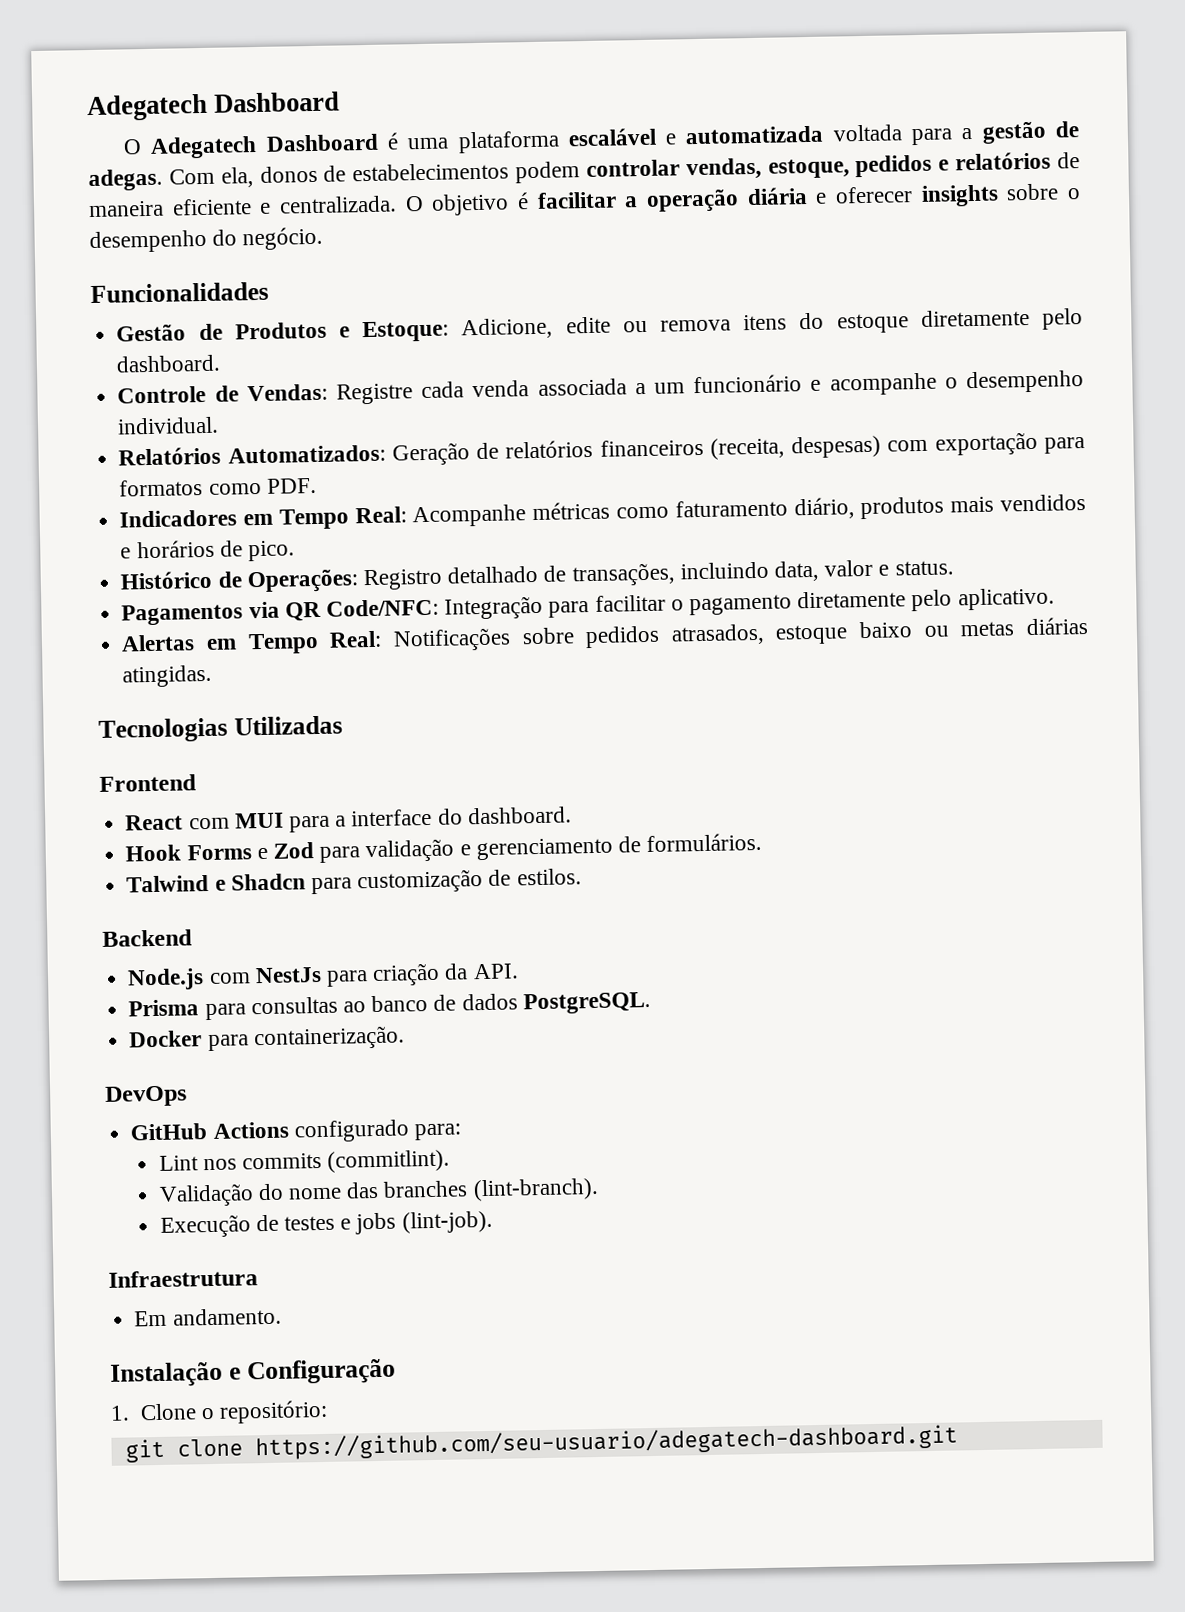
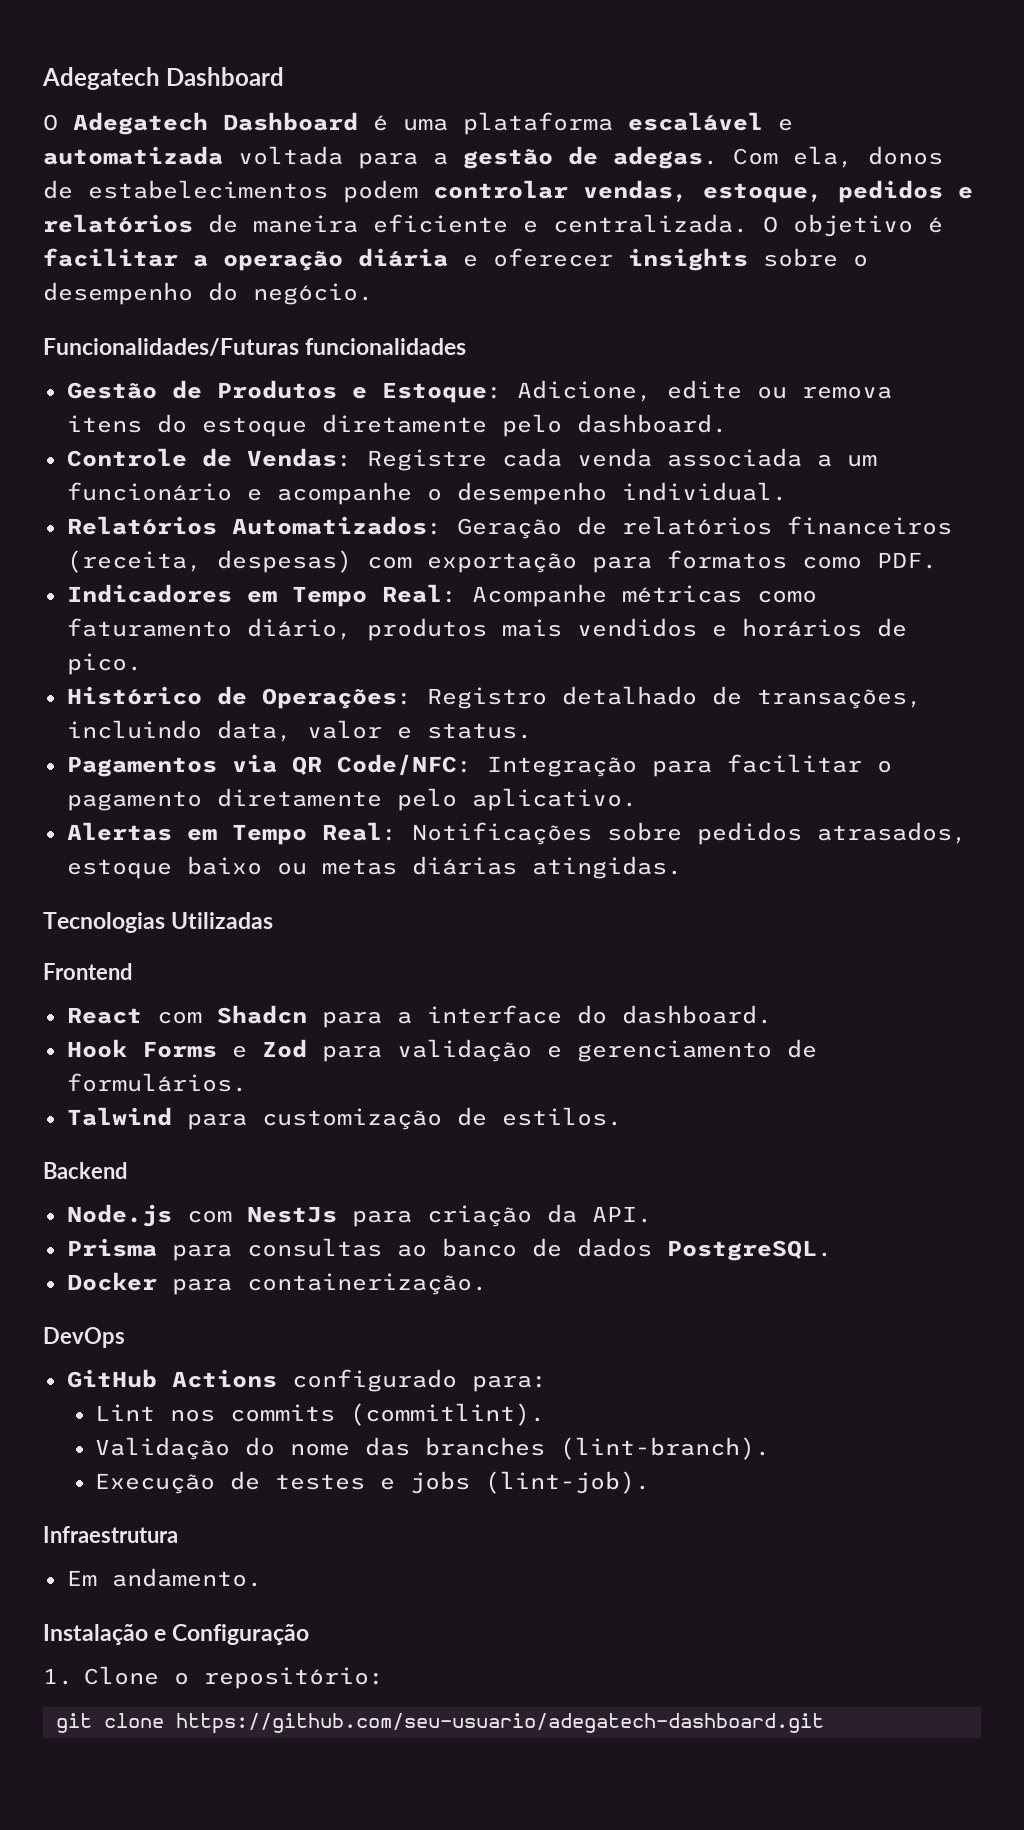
- Funcionalidades
+ Funcionalidades/Futuras funcionalidades
- React com MUI para a interface do dashboard.
+ React com Shadcn para a interface do dashboard.
- Talwind e Shadcn para customização de estilos.
+ Talwind para customização de estilos.

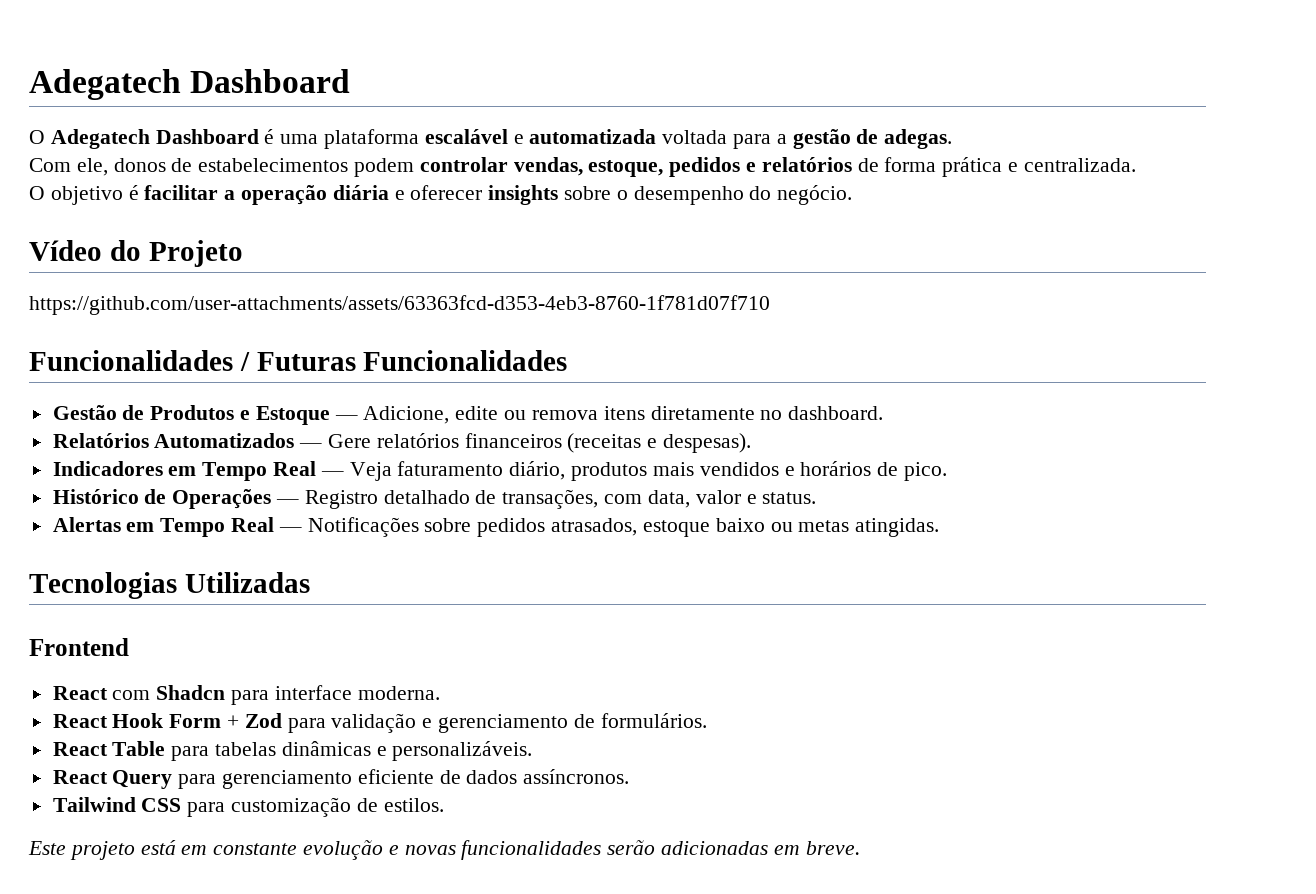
- O Adegatech Dashboard é uma plataforma escalável e automatizada voltada para a gestão de adegas. Com ela, donos de estabelecimentos podem controlar vendas, estoque, pedidos e relatórios de maneira eficiente e centralizada. O objetivo é facilitar a operação diária e oferecer insights sobre o desempenho do negócio.
+ O Adegatech Dashboard é uma plataforma escalável e automatizada voltada para a gestão de adegas.
+ Com ele, donos de estabelecimentos podem controlar vendas, estoque, pedidos e relatórios de forma prática e centralizada.
+ O objetivo é facilitar a operação diária e oferecer insights sobre o desempenho do negócio.
- Funcionalidades/Futuras funcionalidades
+ Vídeo do Projeto
+ https://github.com/user-attachments/assets/63363fcd-d353-4eb3-8760-1f781d07f710
+ Funcionalidades / Futuras Funcionalidades
- Gestão de Produtos e Estoque: Adicione, edite ou remova itens do estoque diretamente pelo dashboard.
- Controle de Vendas: Registre cada venda associada a um funcionário e acompanhe o desempenho individual.
- Relatórios Automatizados: Geração de relatórios financeiros (receita, despesas) com exportação para formatos como PDF.
+ Gestão de Produtos e Estoque — Adicione, edite ou remova itens diretamente no dashboard.
+ Relatórios Automatizados — Gere relatórios financeiros (receitas e despesas).
- Indicadores em Tempo Real: Acompanhe métricas como faturamento diário, produtos mais vendidos e horários de pico.
+ Indicadores em Tempo Real — Veja faturamento diário, produtos mais vendidos e horários de pico.
- Histórico de Operações: Registro detalhado de transações, incluindo data, valor e status.
+ Histórico de Operações — Registro detalhado de transações, com data, valor e status.
- Pagamentos via QR Code/NFC: Integração para facilitar o pagamento diretamente pelo aplicativo.
- Alertas em Tempo Real: Notificações sobre pedidos atrasados, estoque baixo ou metas diárias atingidas.
+ Alertas em Tempo Real — Notificações sobre pedidos atrasados, estoque baixo ou metas atingidas.
- React com Shadcn para a interface do dashboard.
- Hook Forms e Zod para validação e gerenciamento de formulários.
+ React com Shadcn para interface moderna.
+ React Hook Form + Zod para validação e gerenciamento de formulários.
- Talwind para customização de estilos.
- Backend
- Node.js com NestJs para criação da API.
- Prisma para consultas ao banco de dados PostgreSQL.
- Docker para containerização.
- DevOps
- GitHub Actions configurado para:
- Lint nos commits (commitlint).
- Validação do nome das branches (lint-branch).
- Execução de testes e jobs (lint-job).
- Infraestrutura
- Em andamento.
- Instalação e Configuração
- 1. Clone o repositório:
- git clone https://github.com/seu-usuario/adegatech-dashboard.git
+ React Table para tabelas dinâmicas e personalizáveis.
+ React Query para gerenciamento eficiente de dados assíncronos.
+ Tailwind CSS para customização de estilos.
+ Este projeto está em constante evolução e novas funcionalidades serão adicionadas em breve.

